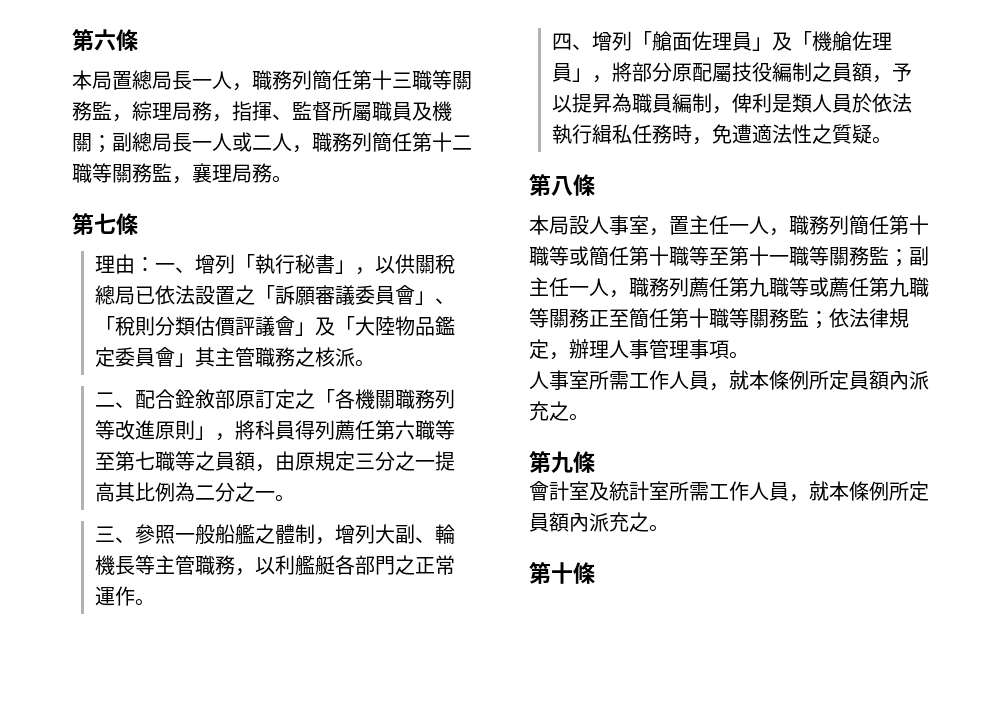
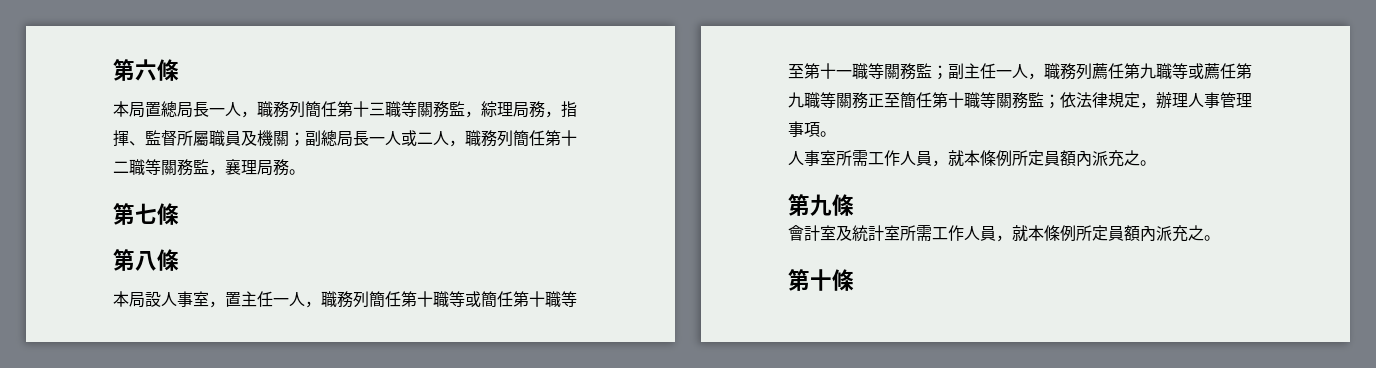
- 理由：一、增列「執行秘書」，以供關稅總局已依法設置之「訴願審議委員會」、「稅則分類估價評議會」及「大陸物品鑑定委員會」其主管職務之核派。
- 二、配合銓敘部原訂定之「各機關職務列等改進原則」，將科員得列薦任第六職等至第七職等之員額，由原規定三分之一提高其比例為二分之一。
- 三、參照一般船艦之體制，增列大副、輪機長等主管職務，以利艦艇各部門之正常運作。
- 四、增列「艙面佐理員」及「機艙佐理員」，將部分原配屬技役編制之員額，予以提昇為職員編制，俾利是類人員於依法執行緝私任務時，免遭適法性之質疑。

